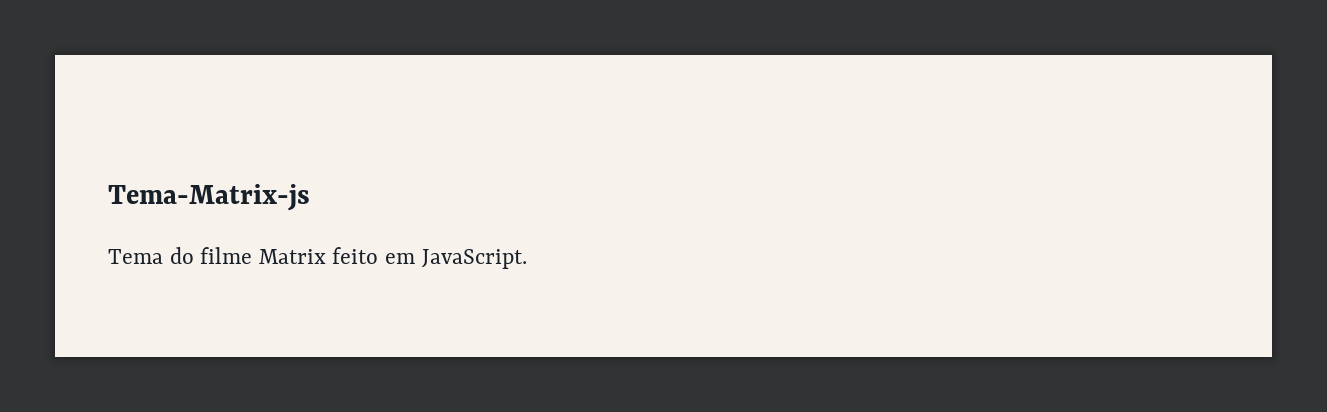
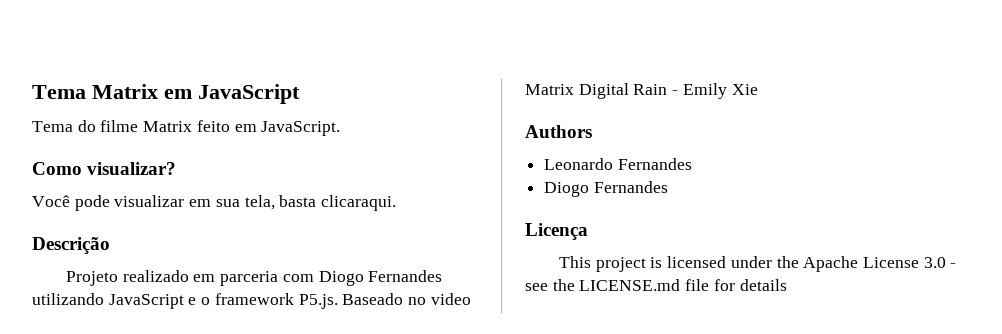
- Tema-Matrix-js
+ Tema Matrix em JavaScript
+ Como visualizar?
+ Você pode visualizar em sua tela, basta clicaraqui.
+ Descrição
+ Projeto realizado em parceria com Diogo Fernandes utilizando JavaScript e o framework P5.js. Baseado no video Matrix Digital Rain - Emily Xie
+ Authors
+ Leonardo Fernandes
+ Diogo Fernandes
+ Licença
+ This project is licensed under the Apache License 3.0 - see the LICENSE.md file for details

